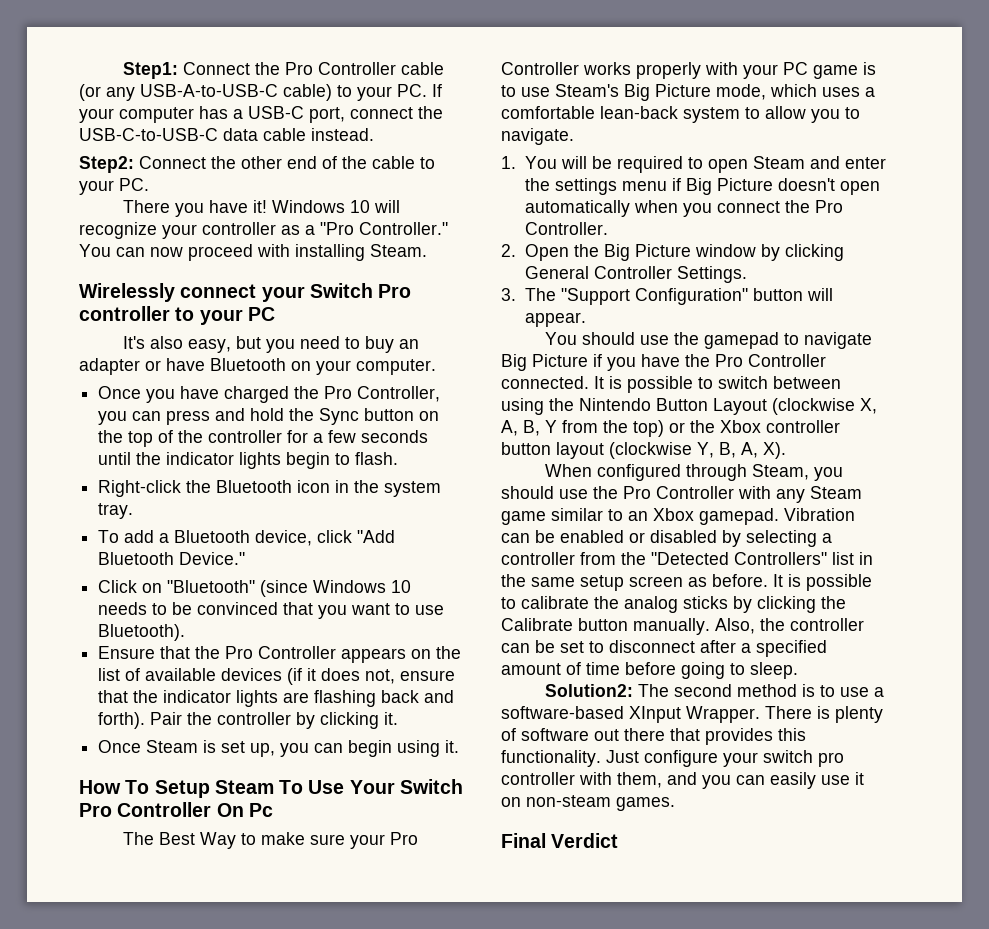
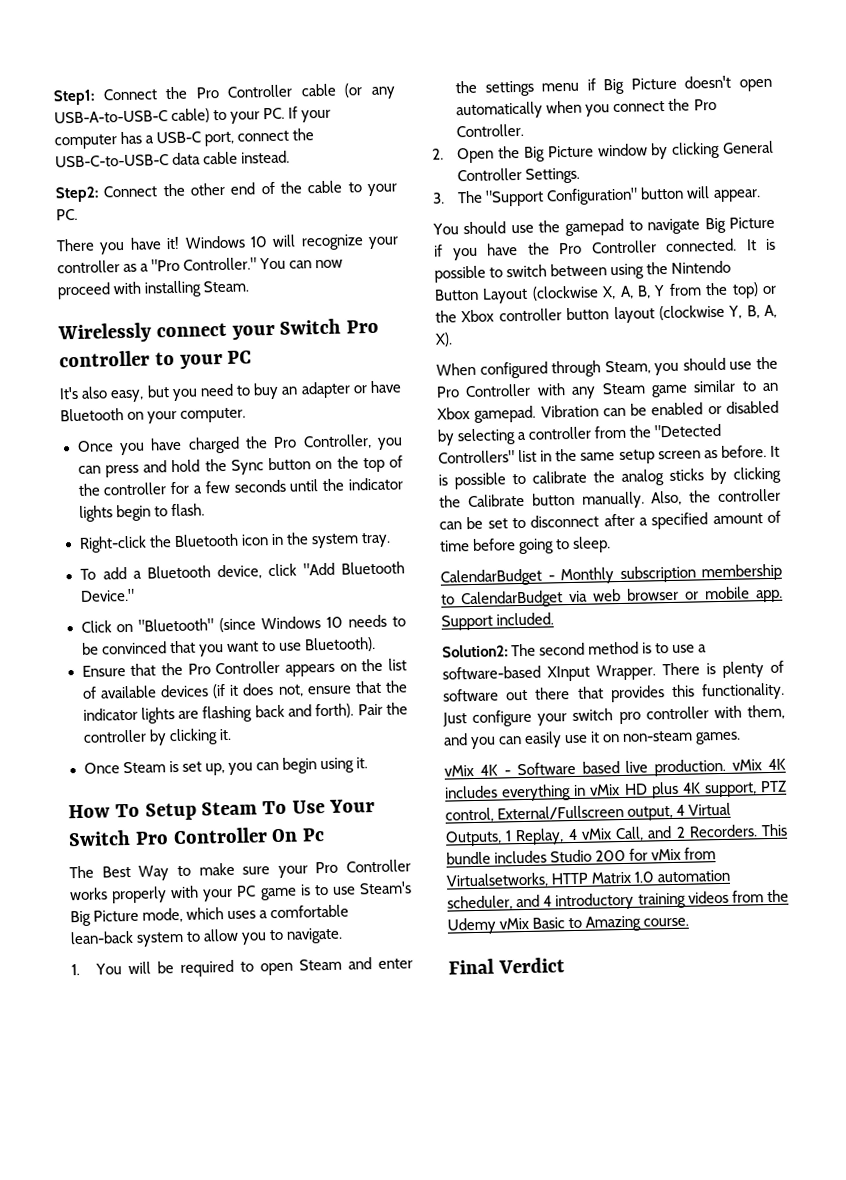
+ CalendarBudget - Monthly subscription membership to CalendarBudget via web browser or mobile app. Support included.
+ vMix 4K - Software based live production. vMix 4K includes everything in vMix HD plus 4K support, PTZ control, External/Fullscreen output, 4 Virtual Outputs, 1 Replay, 4 vMix Call, and 2 Recorders. This bundle includes Studio 200 for vMix from Virtualsetworks, HTTP Matrix 1.0 automation scheduler, and 4 introductory training videos from the Udemy vMix Basic to Amazing course.

